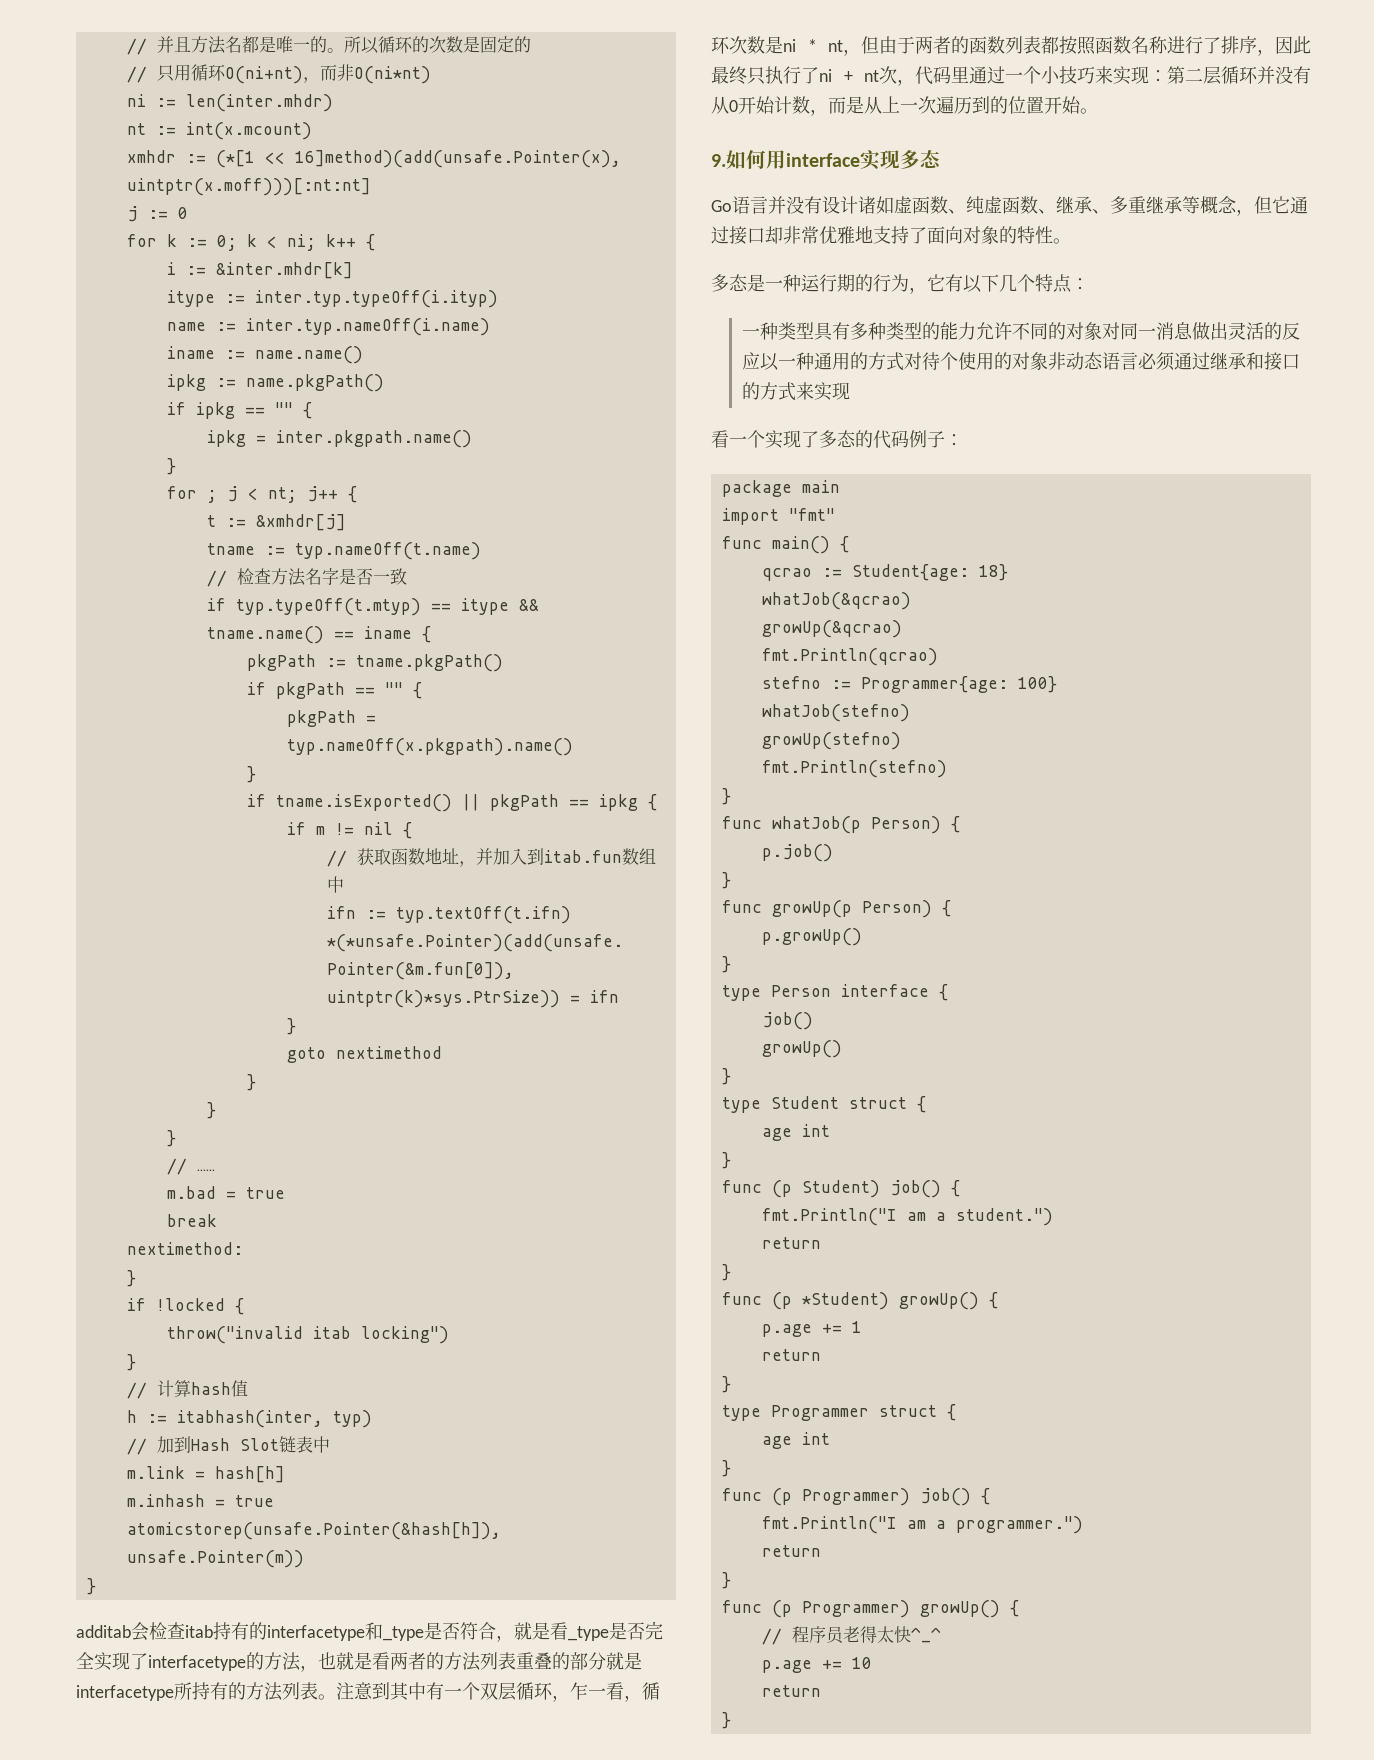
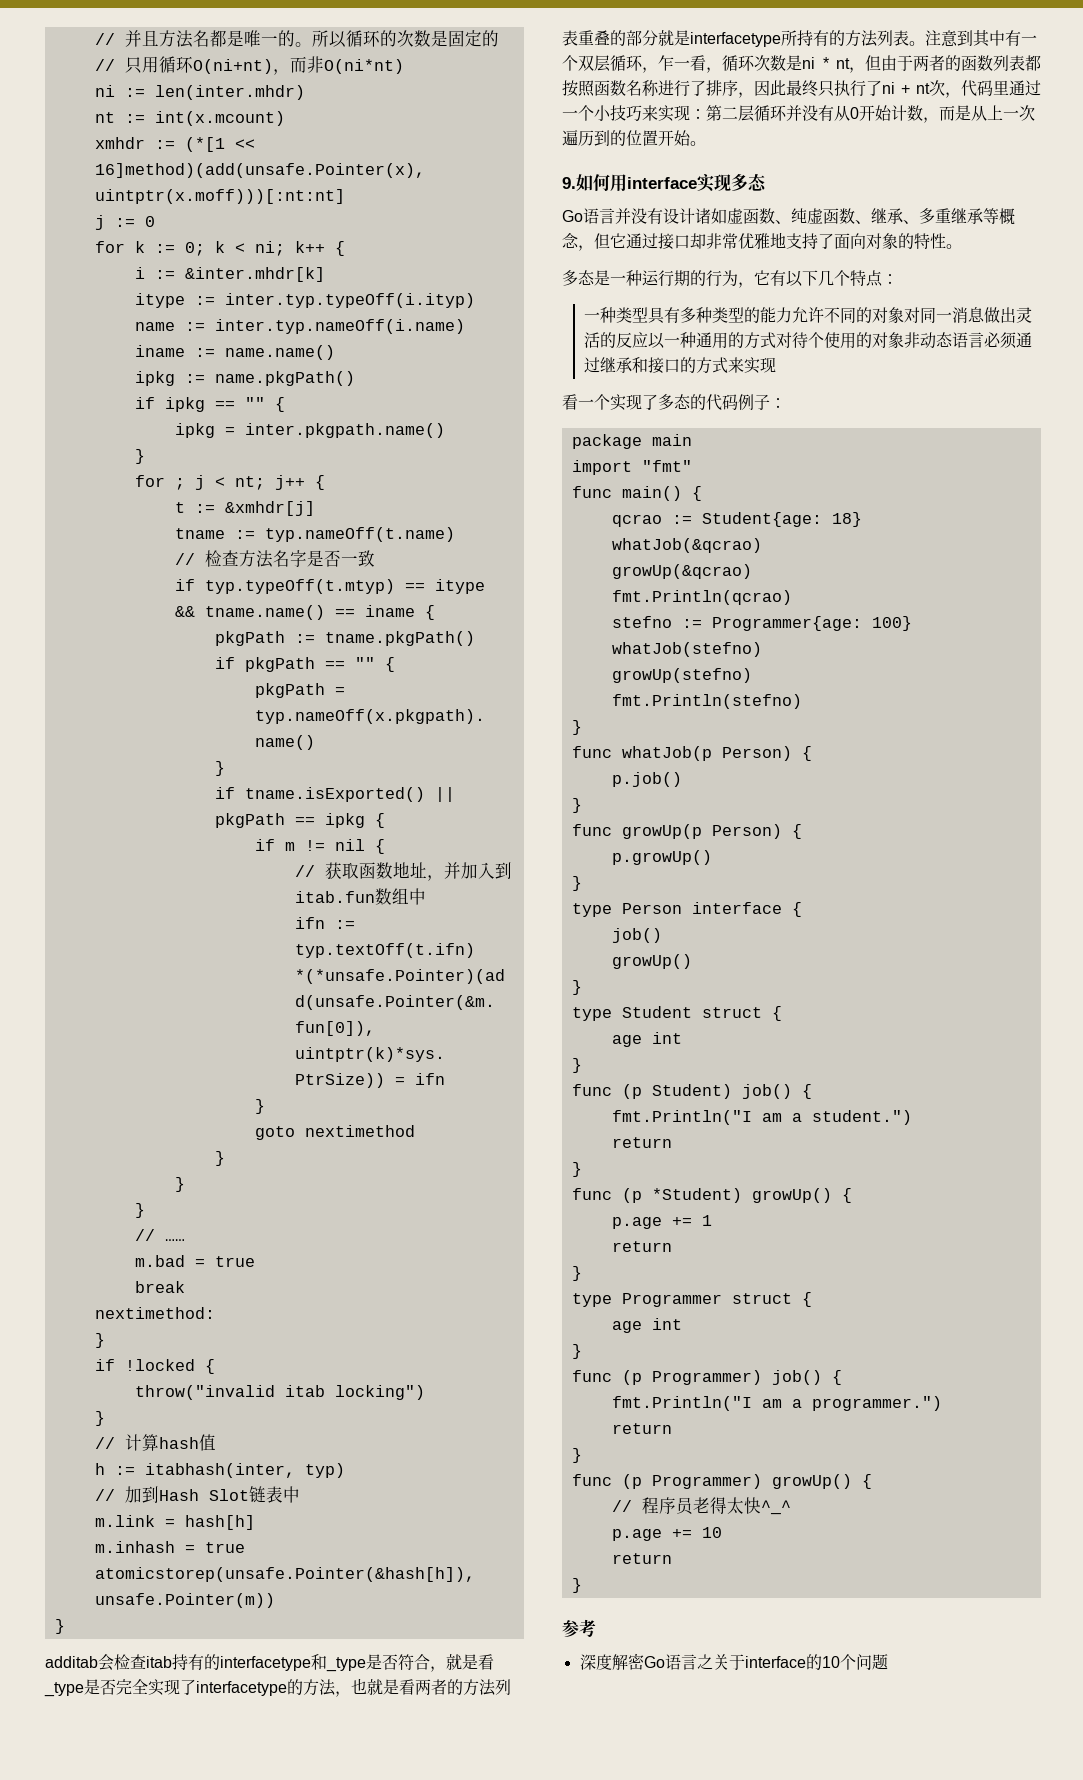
+ 参考
+ 深度解密Go语言之关于interface的10个问题

